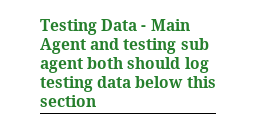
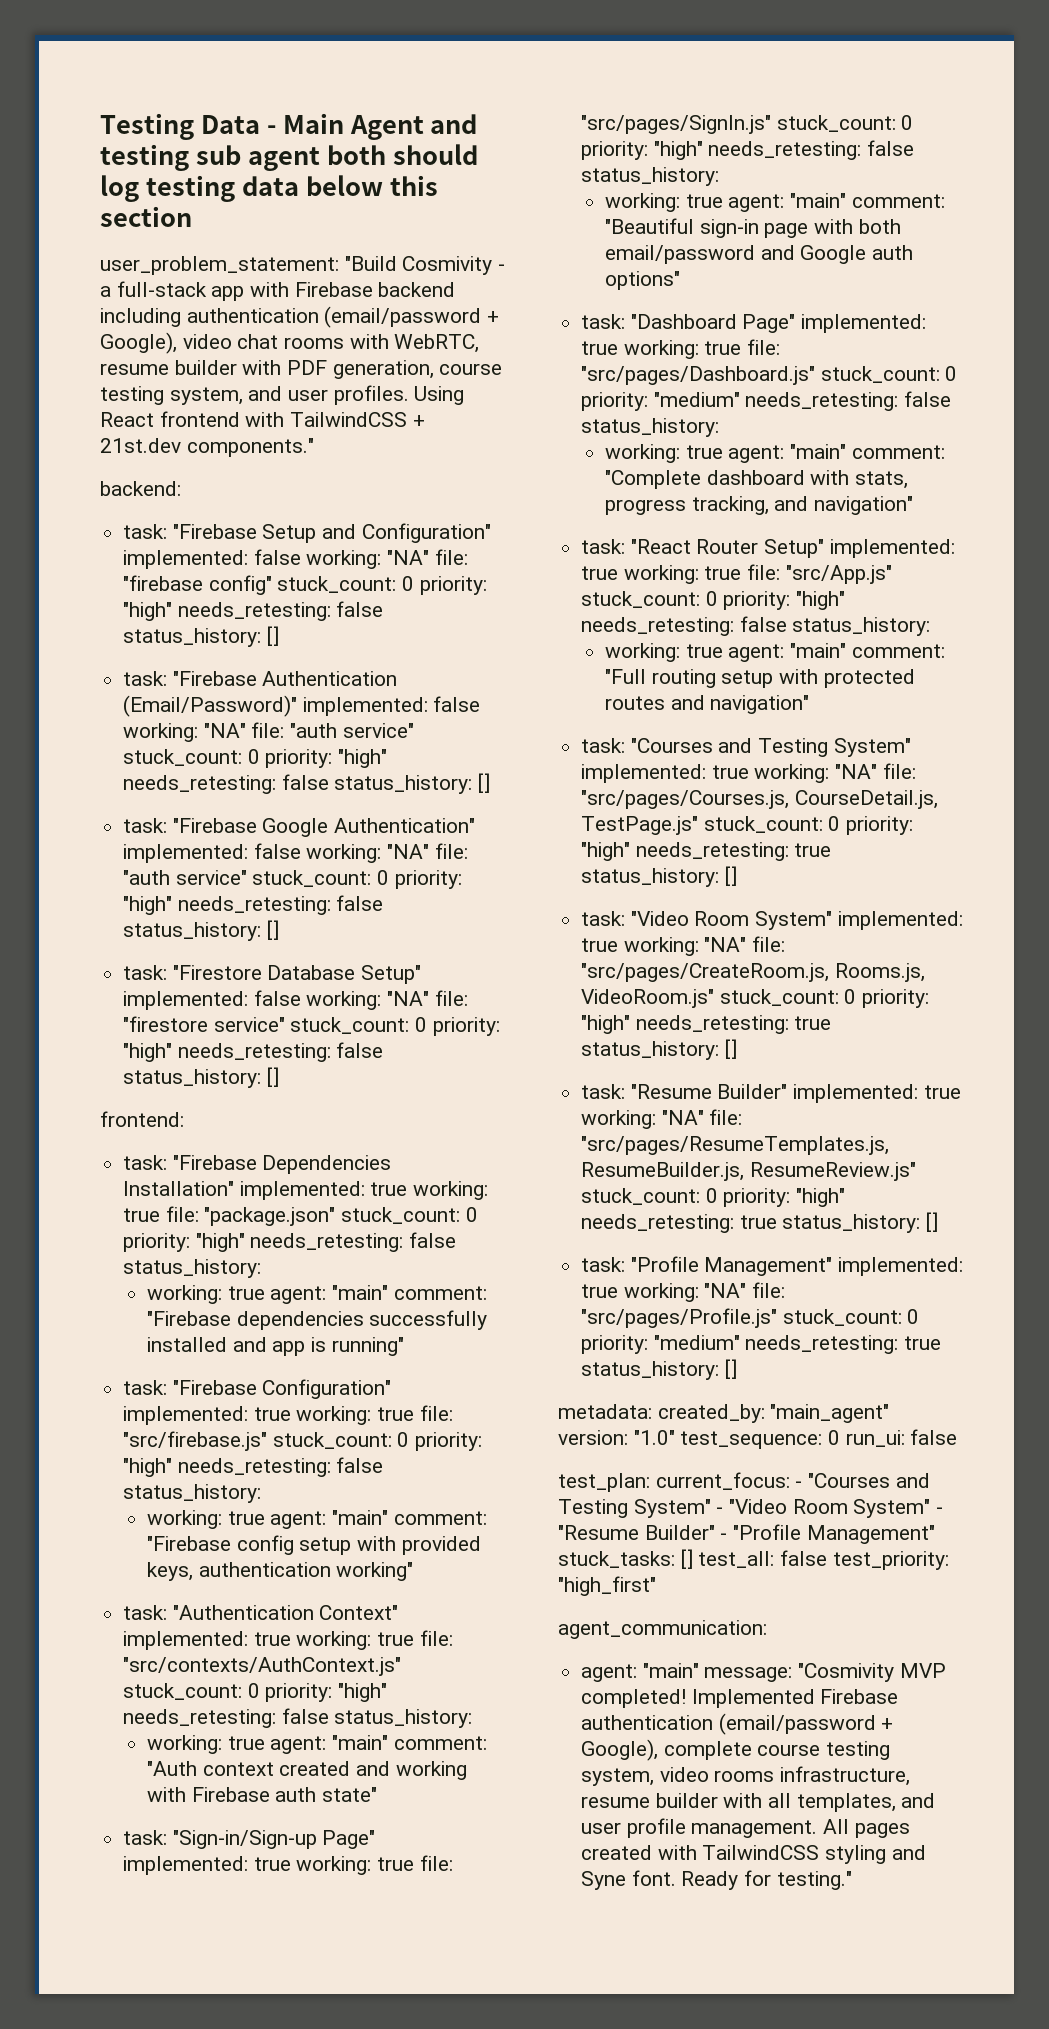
+ user_problem_statement: "Build Cosmivity - a full-stack app with Firebase backend including authentication (email/password + Google), video chat rooms with WebRTC, resume builder with PDF generation, course testing system, and user profiles. Using React frontend with TailwindCSS + 21st.dev components."
+ backend:
+ task: "Firebase Setup and Configuration" implemented: false working: "NA" file: "firebase config" stuck_count: 0 priority: "high" needs_retesting: false status_history: []
+ task: "Firebase Authentication (Email/Password)" implemented: false working: "NA" file: "auth service" stuck_count: 0 priority: "high" needs_retesting: false status_history: []
+ task: "Firebase Google Authentication" implemented: false working: "NA" file: "auth service" stuck_count: 0 priority: "high" needs_retesting: false status_history: []
+ task: "Firestore Database Setup" implemented: false working: "NA" file: "firestore service" stuck_count: 0 priority: "high" needs_retesting: false status_history: []
+ frontend:
+ task: "Firebase Dependencies Installation" implemented: true working: true file: "package.json" stuck_count: 0 priority: "high" needs_retesting: false status_history:
+ working: true agent: "main" comment: "Firebase dependencies successfully installed and app is running"
+ task: "Firebase Configuration" implemented: true working: true file: "src/firebase.js" stuck_count: 0 priority: "high" needs_retesting: false status_history:
+ working: true agent: "main" comment: "Firebase config setup with provided keys, authentication working"
+ task: "Authentication Context" implemented: true working: true file: "src/contexts/AuthContext.js" stuck_count: 0 priority: "high" needs_retesting: false status_history:
+ working: true agent: "main" comment: "Auth context created and working with Firebase auth state"
+ task: "Sign-in/Sign-up Page" implemented: true working: true file: "src/pages/SignIn.js" stuck_count: 0 priority: "high" needs_retesting: false status_history:
+ working: true agent: "main" comment: "Beautiful sign-in page with both email/password and Google auth options"
+ task: "Dashboard Page" implemented: true working: true file: "src/pages/Dashboard.js" stuck_count: 0 priority: "medium" needs_retesting: false status_history:
+ working: true agent: "main" comment: "Complete dashboard with stats, progress tracking, and navigation"
+ task: "React Router Setup" implemented: true working: true file: "src/App.js" stuck_count: 0 priority: "high" needs_retesting: false status_history:
+ working: true agent: "main" comment: "Full routing setup with protected routes and navigation"
+ task: "Courses and Testing System" implemented: true working: "NA" file: "src/pages/Courses.js, CourseDetail.js, TestPage.js" stuck_count: 0 priority: "high" needs_retesting: true status_history: []
+ task: "Video Room System" implemented: true working: "NA" file: "src/pages/CreateRoom.js, Rooms.js, VideoRoom.js" stuck_count: 0 priority: "high" needs_retesting: true status_history: []
+ task: "Resume Builder" implemented: true working: "NA" file: "src/pages/ResumeTemplates.js, ResumeBuilder.js, ResumeReview.js" stuck_count: 0 priority: "high" needs_retesting: true status_history: []
+ task: "Profile Management" implemented: true working: "NA" file: "src/pages/Profile.js" stuck_count: 0 priority: "medium" needs_retesting: true status_history: []
+ metadata: created_by: "main_agent" version: "1.0" test_sequence: 0 run_ui: false
+ test_plan: current_focus: - "Courses and Testing System" - "Video Room System" - "Resume Builder" - "Profile Management" stuck_tasks: [] test_all: false test_priority: "high_first"
+ agent_communication:
+ agent: "main" message: "Cosmivity MVP completed! Implemented Firebase authentication (email/password + Google), complete course testing system, video rooms infrastructure, resume builder with all templates, and user profile management. All pages created with TailwindCSS styling and Syne font. Ready for testing."

